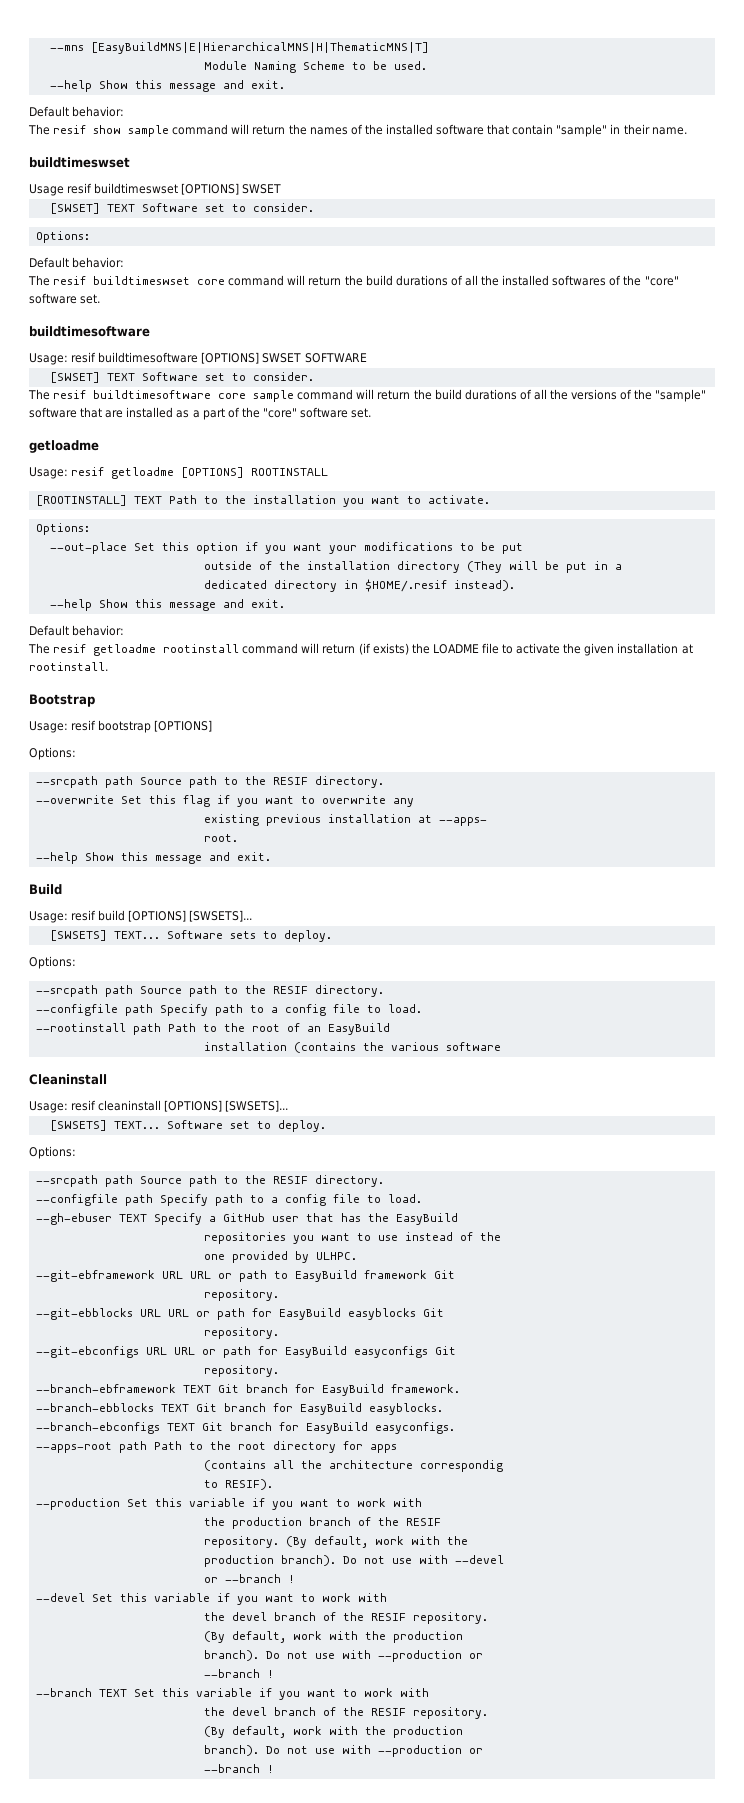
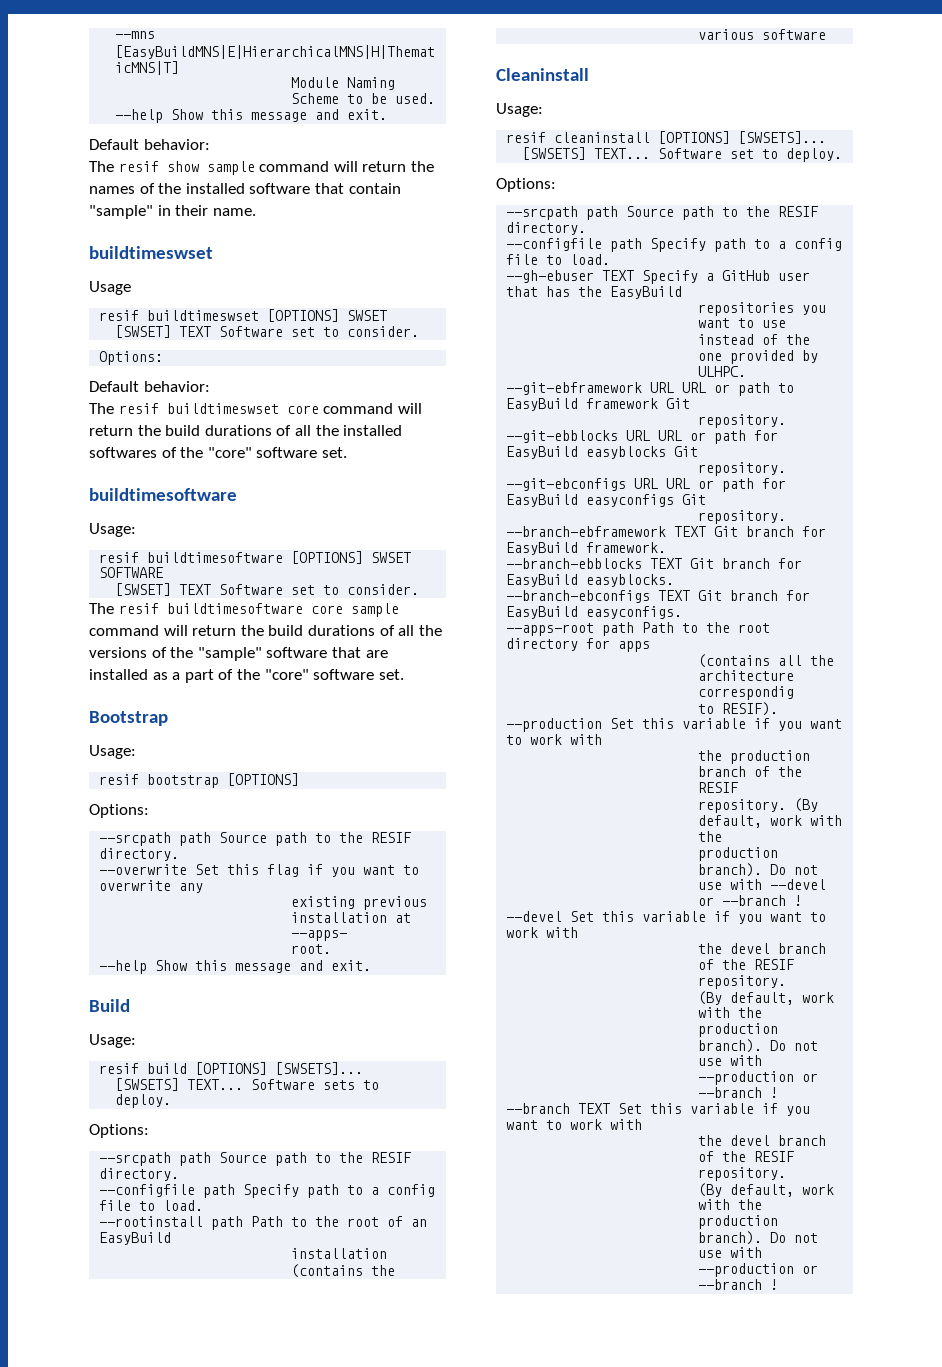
- Usage resif buildtimeswset [OPTIONS] SWSET
+ Usage
+ resif buildtimeswset [OPTIONS] SWSET
  The resif buildtimeswset core command will return the build durations of all the installed softwares of the "core" software set.
  buildtimesoftware
- Usage: resif buildtimesoftware [OPTIONS] SWSET SOFTWARE
+ Usage:
+ resif buildtimesoftware [OPTIONS] SWSET SOFTWARE
  The resif buildtimesoftware core sample command will return the build durations of all the versions of the "sample" software that are installed as a part of the "core" software set.
- getloadme
- Usage: resif getloadme [OPTIONS] ROOTINSTALL
- [ROOTINSTALL] TEXT Path to the installation you want to activate.
- Options:
- --out-place Set this option if you want your modifications to be put
- outside of the installation directory (They will be put in a
- dedicated directory in $HOME/.resif instead).
- --help Show this message and exit.
- Default behavior:
- The resif getloadme rootinstall command will return (if exists) the LOADME file to activate the given installation at rootinstall.
  Bootstrap
- Usage: resif bootstrap [OPTIONS]
+ Usage:
+ resif bootstrap [OPTIONS]
  Build
- Usage: resif build [OPTIONS] [SWSETS]...
+ Usage:
+ resif build [OPTIONS] [SWSETS]...
  Cleaninstall
- Usage: resif cleaninstall [OPTIONS] [SWSETS]...
+ Usage:
+ resif cleaninstall [OPTIONS] [SWSETS]...

